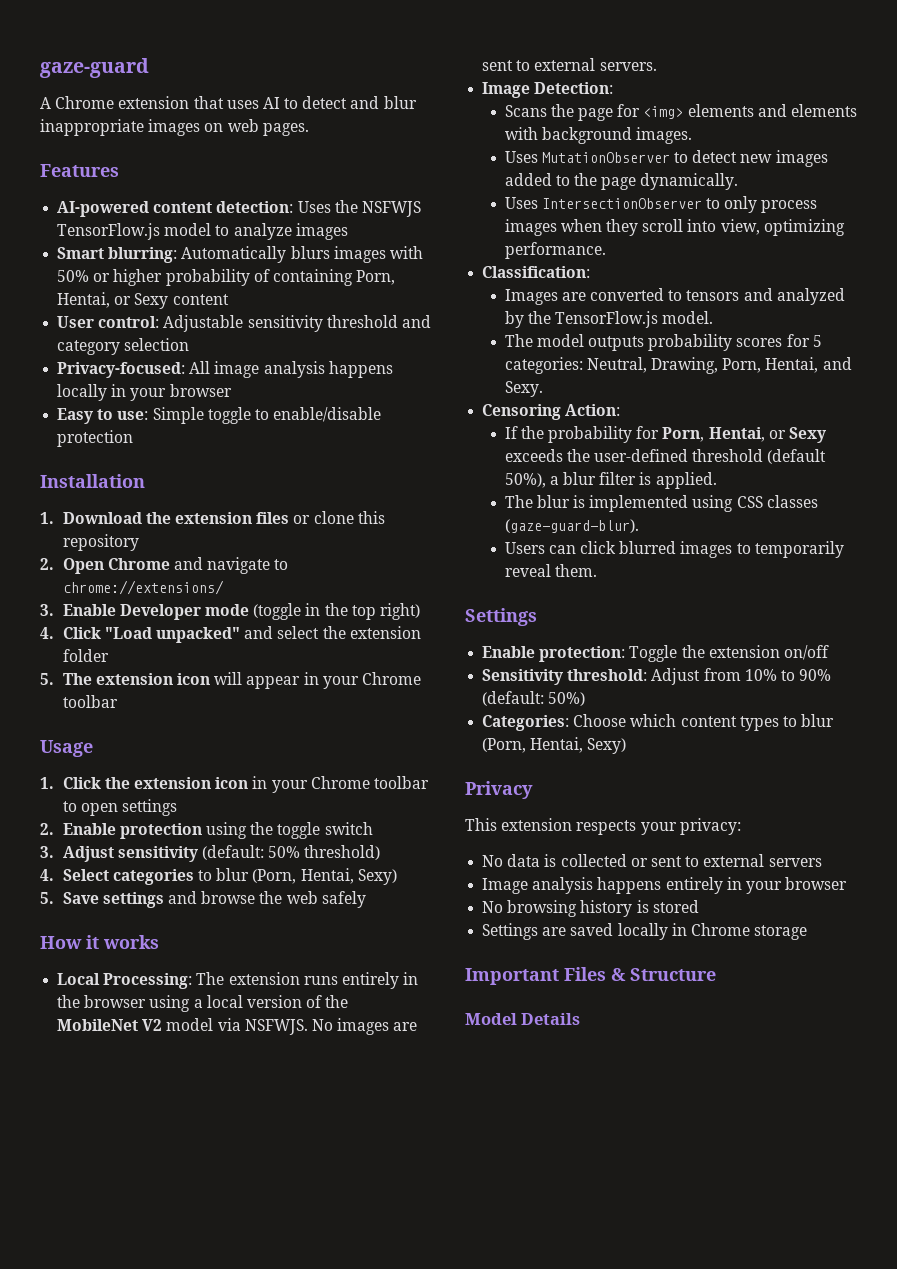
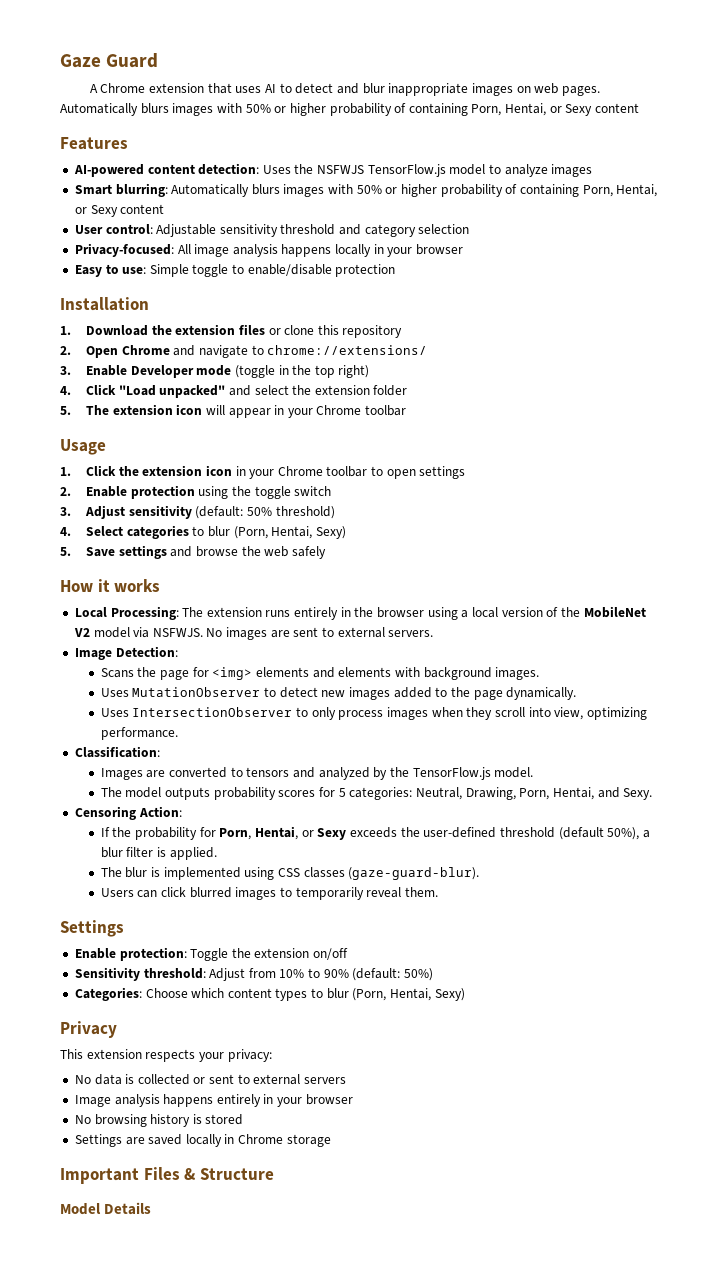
- gaze-guard
+ Gaze Guard
- A Chrome extension that uses AI to detect and blur inappropriate images on web pages.
+ A Chrome extension that uses AI to detect and blur inappropriate images on web pages. Automatically blurs images with 50% or higher probability of containing Porn, Hentai, or Sexy content

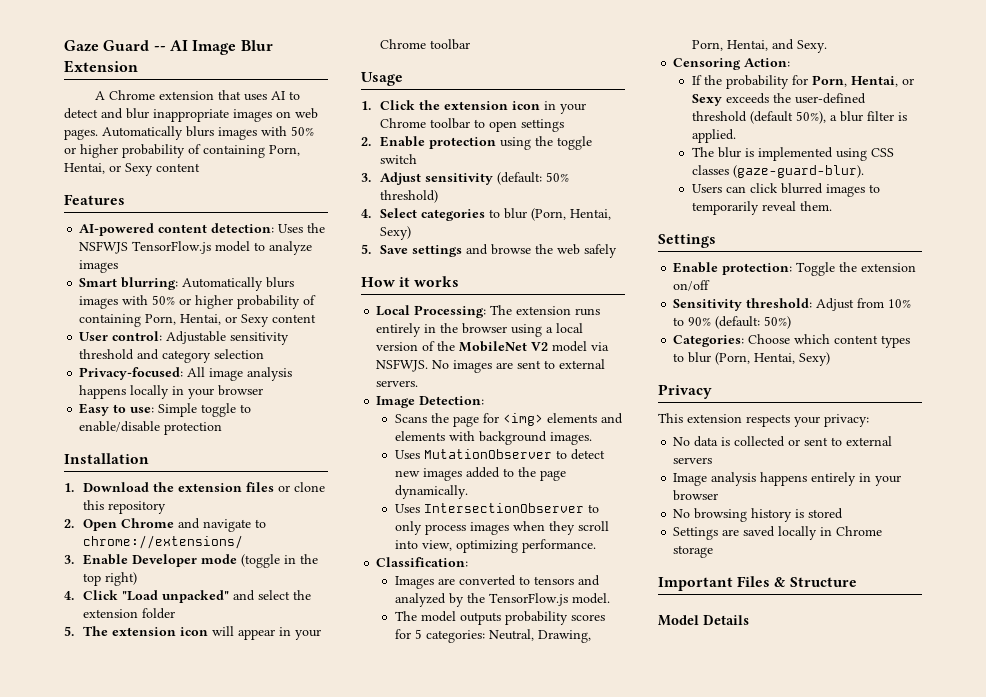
- Gaze Guard
+ Gaze Guard -- AI Image Blur Extension

